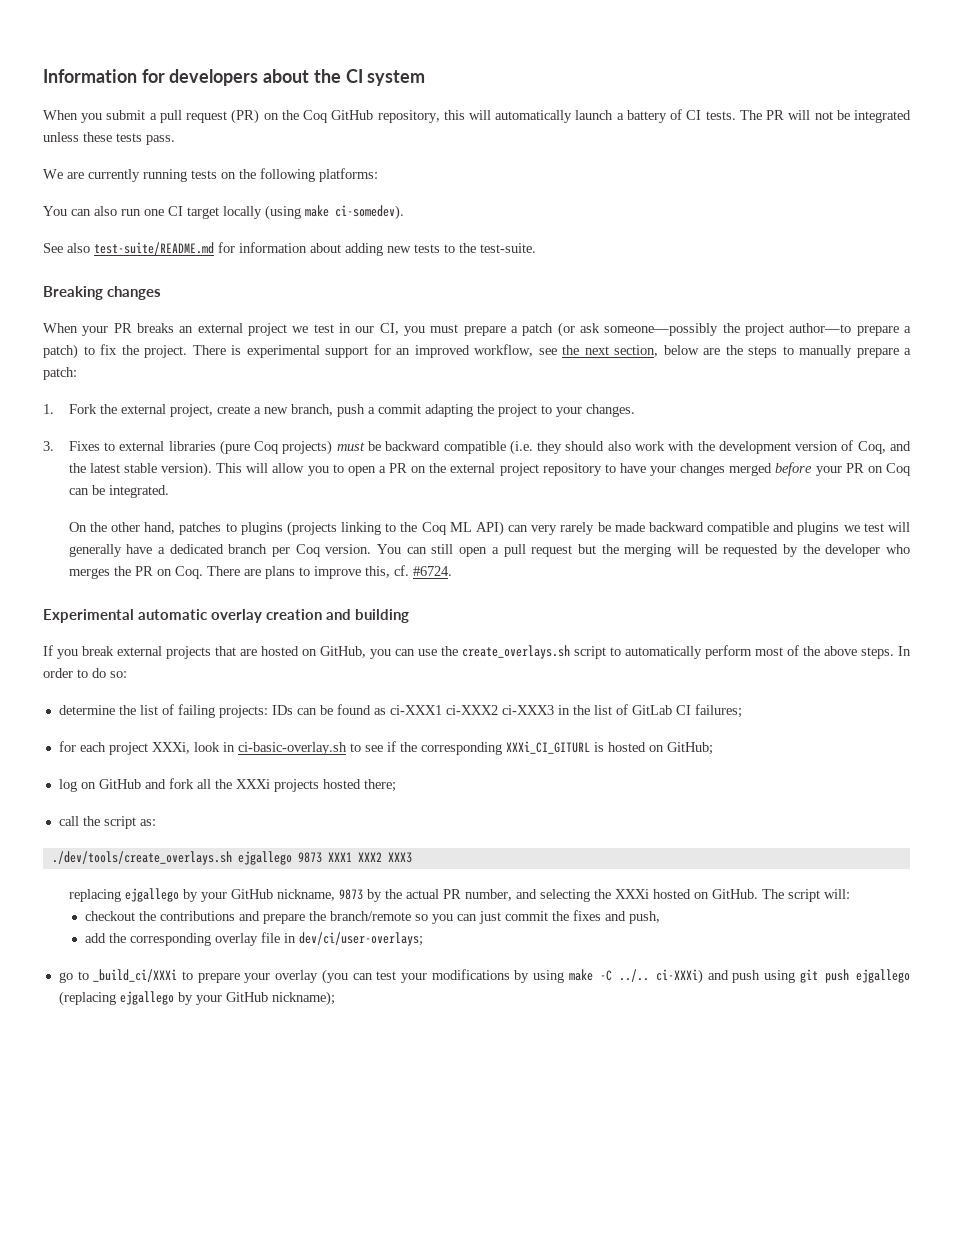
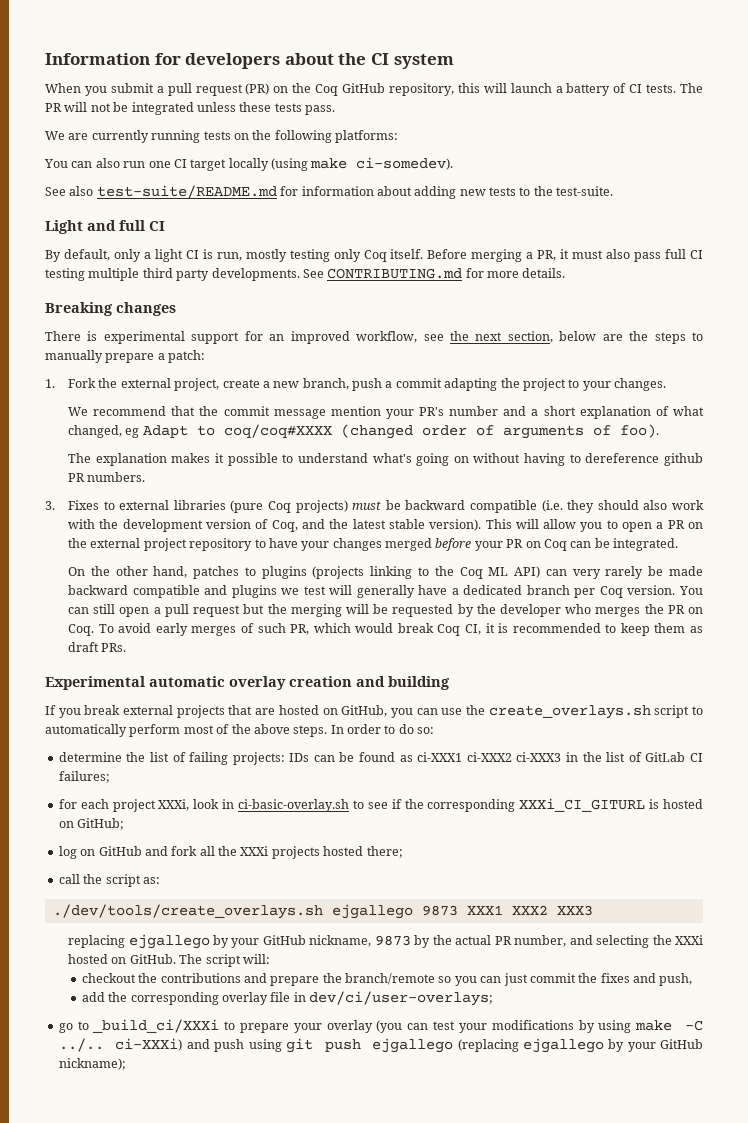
- When you submit a pull request (PR) on the Coq GitHub repository, this will automatically launch a battery of CI tests.
+ When you submit a pull request (PR) on the Coq GitHub repository, this will launch a battery of CI tests.
+ Light and full CI
+ By default, only a light CI is run, mostly testing only Coq itself. Before merging a PR, it must also pass full CI testing multiple third party developments. See CONTRIBUTING.md for more details.
  Breaking changes
- When your PR breaks an external project we test in our CI, you must prepare a patch (or ask someone—possibly the project author—to prepare a patch) to fix the project. There is experimental support for an improved workflow, see the next section, below are the steps to manually prepare a patch:
+ There is experimental support for an improved workflow, see the next section, below are the steps to manually prepare a patch:
+ We recommend that the commit message mention your PR's number and a short explanation of what changed, eg Adapt to coq/coq#XXXX (changed order of arguments of foo).
+ The explanation makes it possible to understand what's going on without having to dereference github PR numbers.
- You can still open a pull request but the merging will be requested by the developer who merges the PR on Coq. There are plans to improve this, cf. #6724.
+ You can still open a pull request but the merging will be requested by the developer who merges the PR on Coq. To avoid early merges of such PR, which would break Coq CI, it is recommended to keep them as draft PRs.

